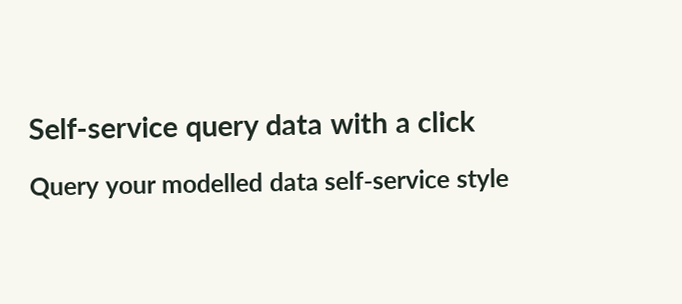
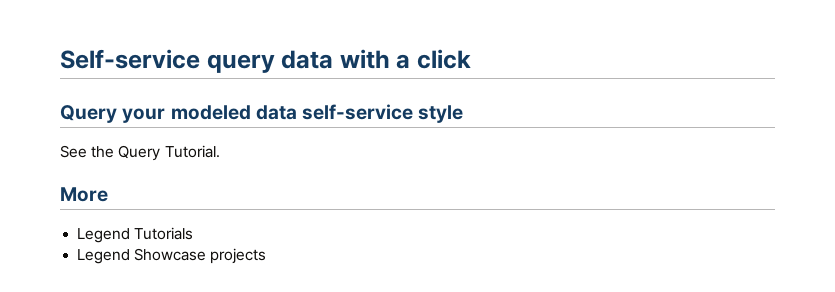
- Query your modelled data self-service style
+ Query your modeled data self-service style
+ See the Query Tutorial.
+ More
+ Legend Tutorials
+ Legend Showcase projects

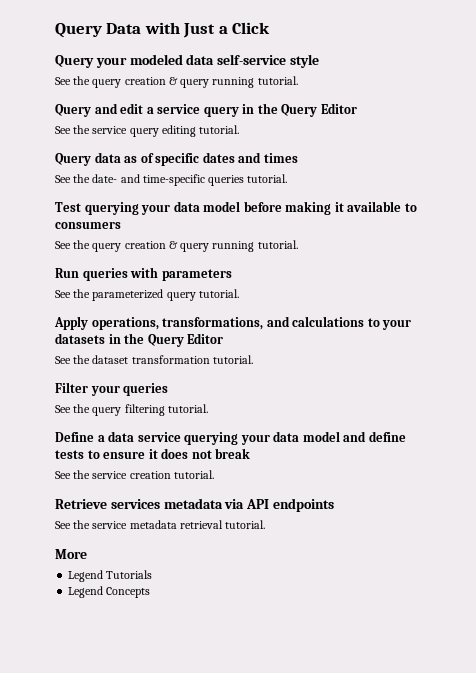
- Self-service query data with a click
+ Query Data with Just a Click
  Query your modeled data self-service style
- See the Query Tutorial.
+ See the query creation & query running tutorial.
+ Query and edit a service query in the Query Editor
+ See the service query editing tutorial.
+ Query data as of specific dates and times
+ See the date- and time-specific queries tutorial.
+ Test querying your data model before making it available to consumers
+ See the query creation & query running tutorial.
+ Run queries with parameters
+ See the parameterized query tutorial.
+ Apply operations, transformations, and calculations to your datasets in the Query Editor
+ See the dataset transformation tutorial.
+ Filter your queries
+ See the query filtering tutorial.
+ Define a data service querying your data model and define tests to ensure it does not break
+ See the service creation tutorial.
+ Retrieve services metadata via API endpoints
+ See the service metadata retrieval tutorial.
- Legend Showcase projects
+ Legend Concepts

